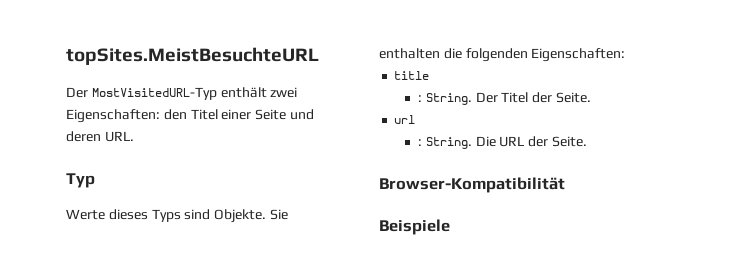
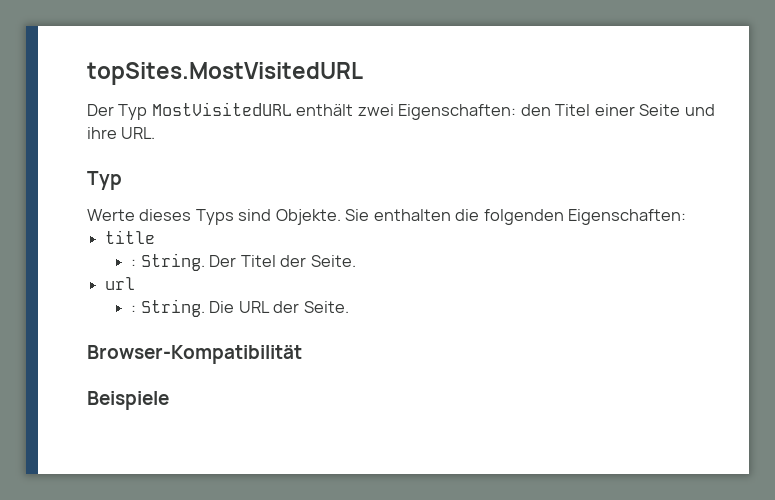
- topSites.MeistBesuchteURL
- Der MostVisitedURL-Typ enthält zwei Eigenschaften: den Titel einer Seite und deren URL.
+ topSites.MostVisitedURL
+ Der Typ MostVisitedURL enthält zwei Eigenschaften: den Titel einer Seite und ihre URL.

